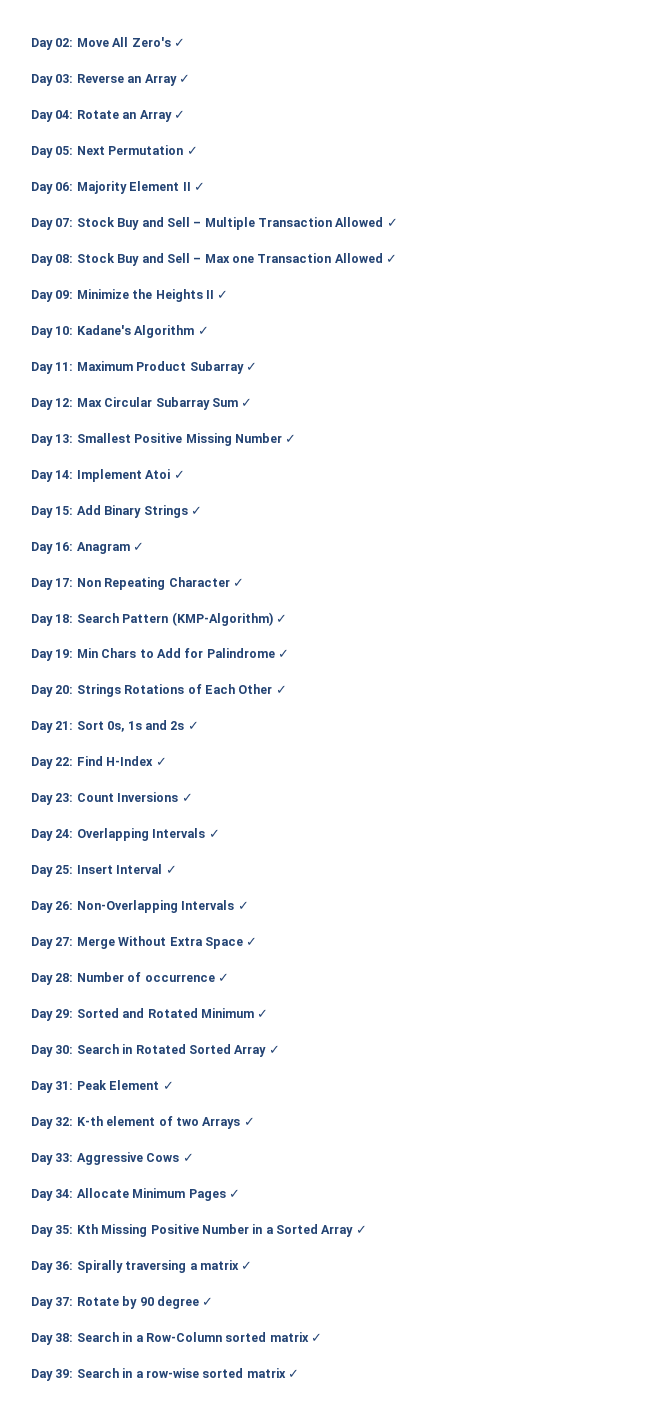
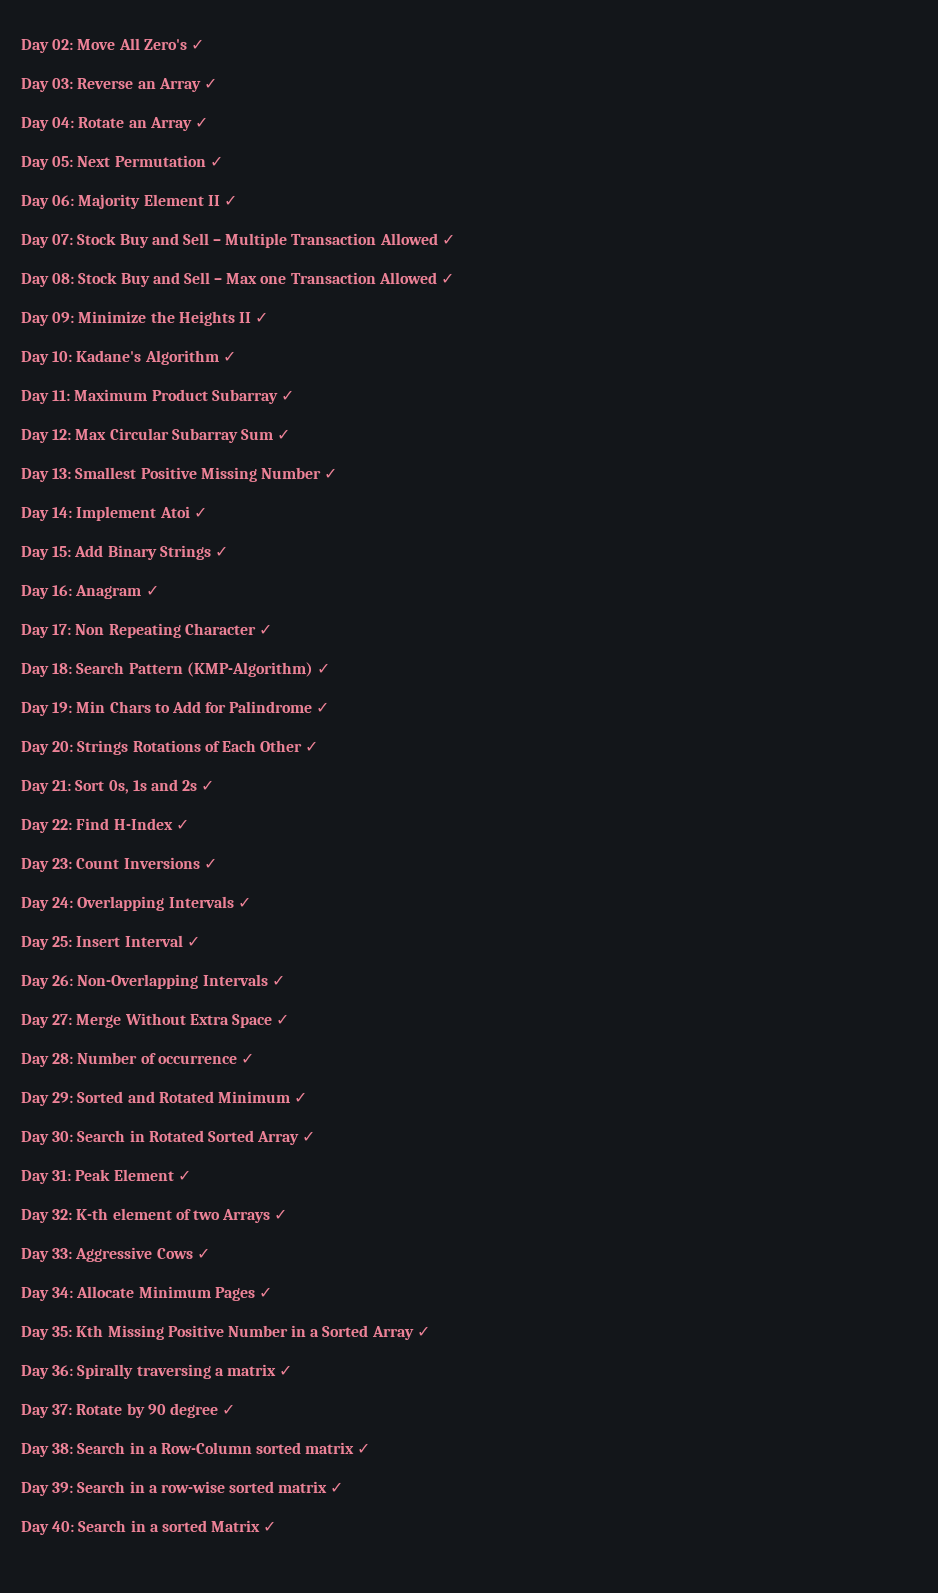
+ Day 40: Search in a sorted Matrix ✓

